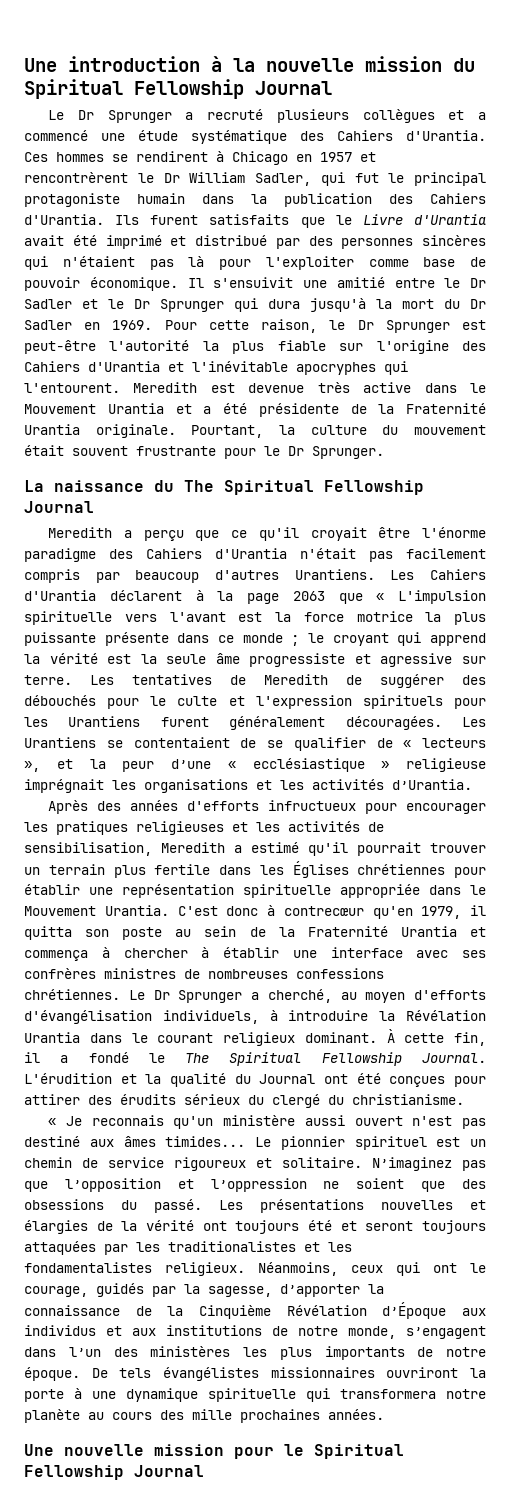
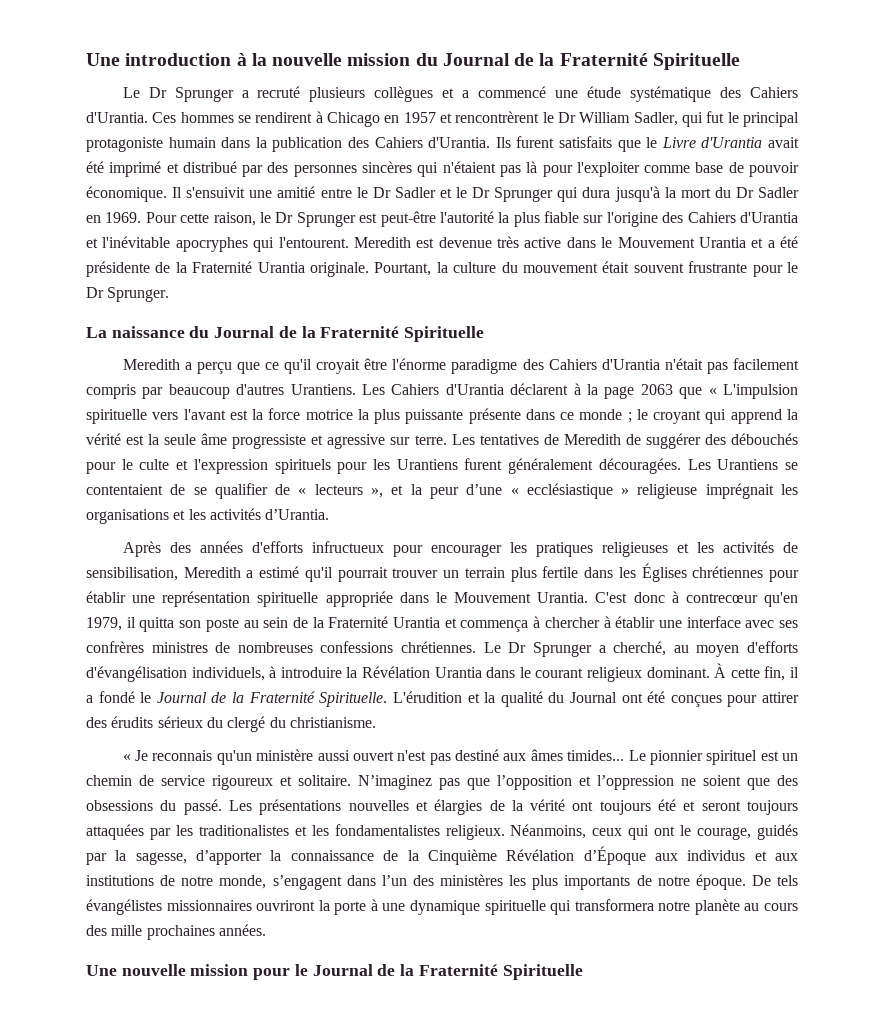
- Une introduction à la nouvelle mission du Spiritual Fellowship Journal
+ Une introduction à la nouvelle mission du Journal de la Fraternité Spirituelle
- La naissance du The Spiritual Fellowship Journal
+ La naissance du Journal de la Fraternité Spirituelle
- À cette fin, il a fondé le The Spiritual Fellowship Journal.
+ À cette fin, il a fondé le Journal de la Fraternité Spirituelle.
- Une nouvelle mission pour le Spiritual Fellowship Journal
+ Une nouvelle mission pour le Journal de la Fraternité Spirituelle

